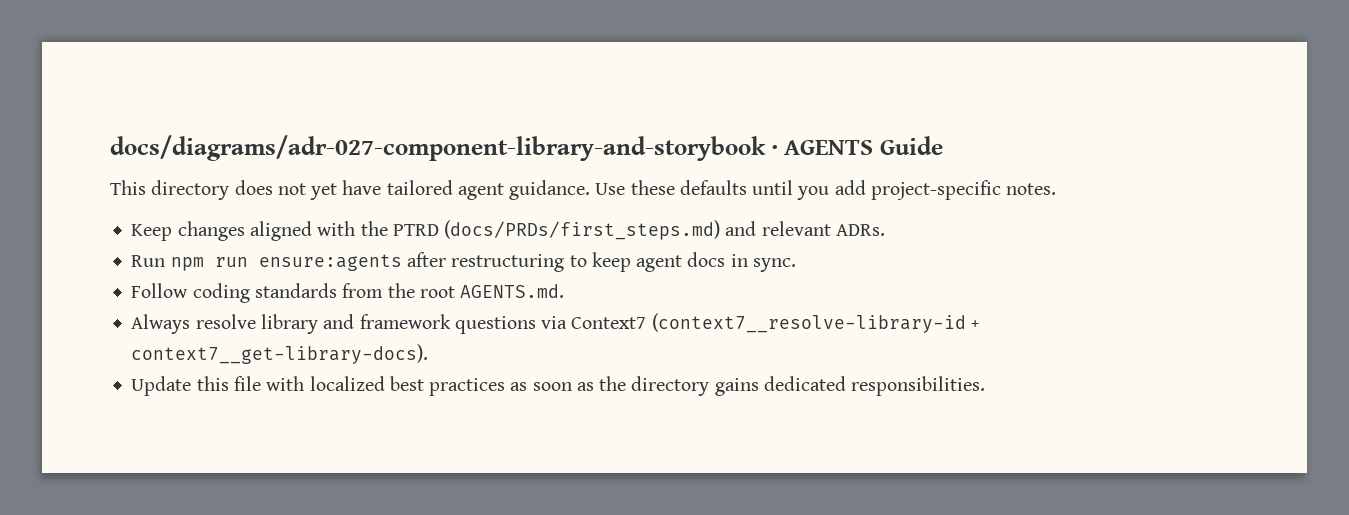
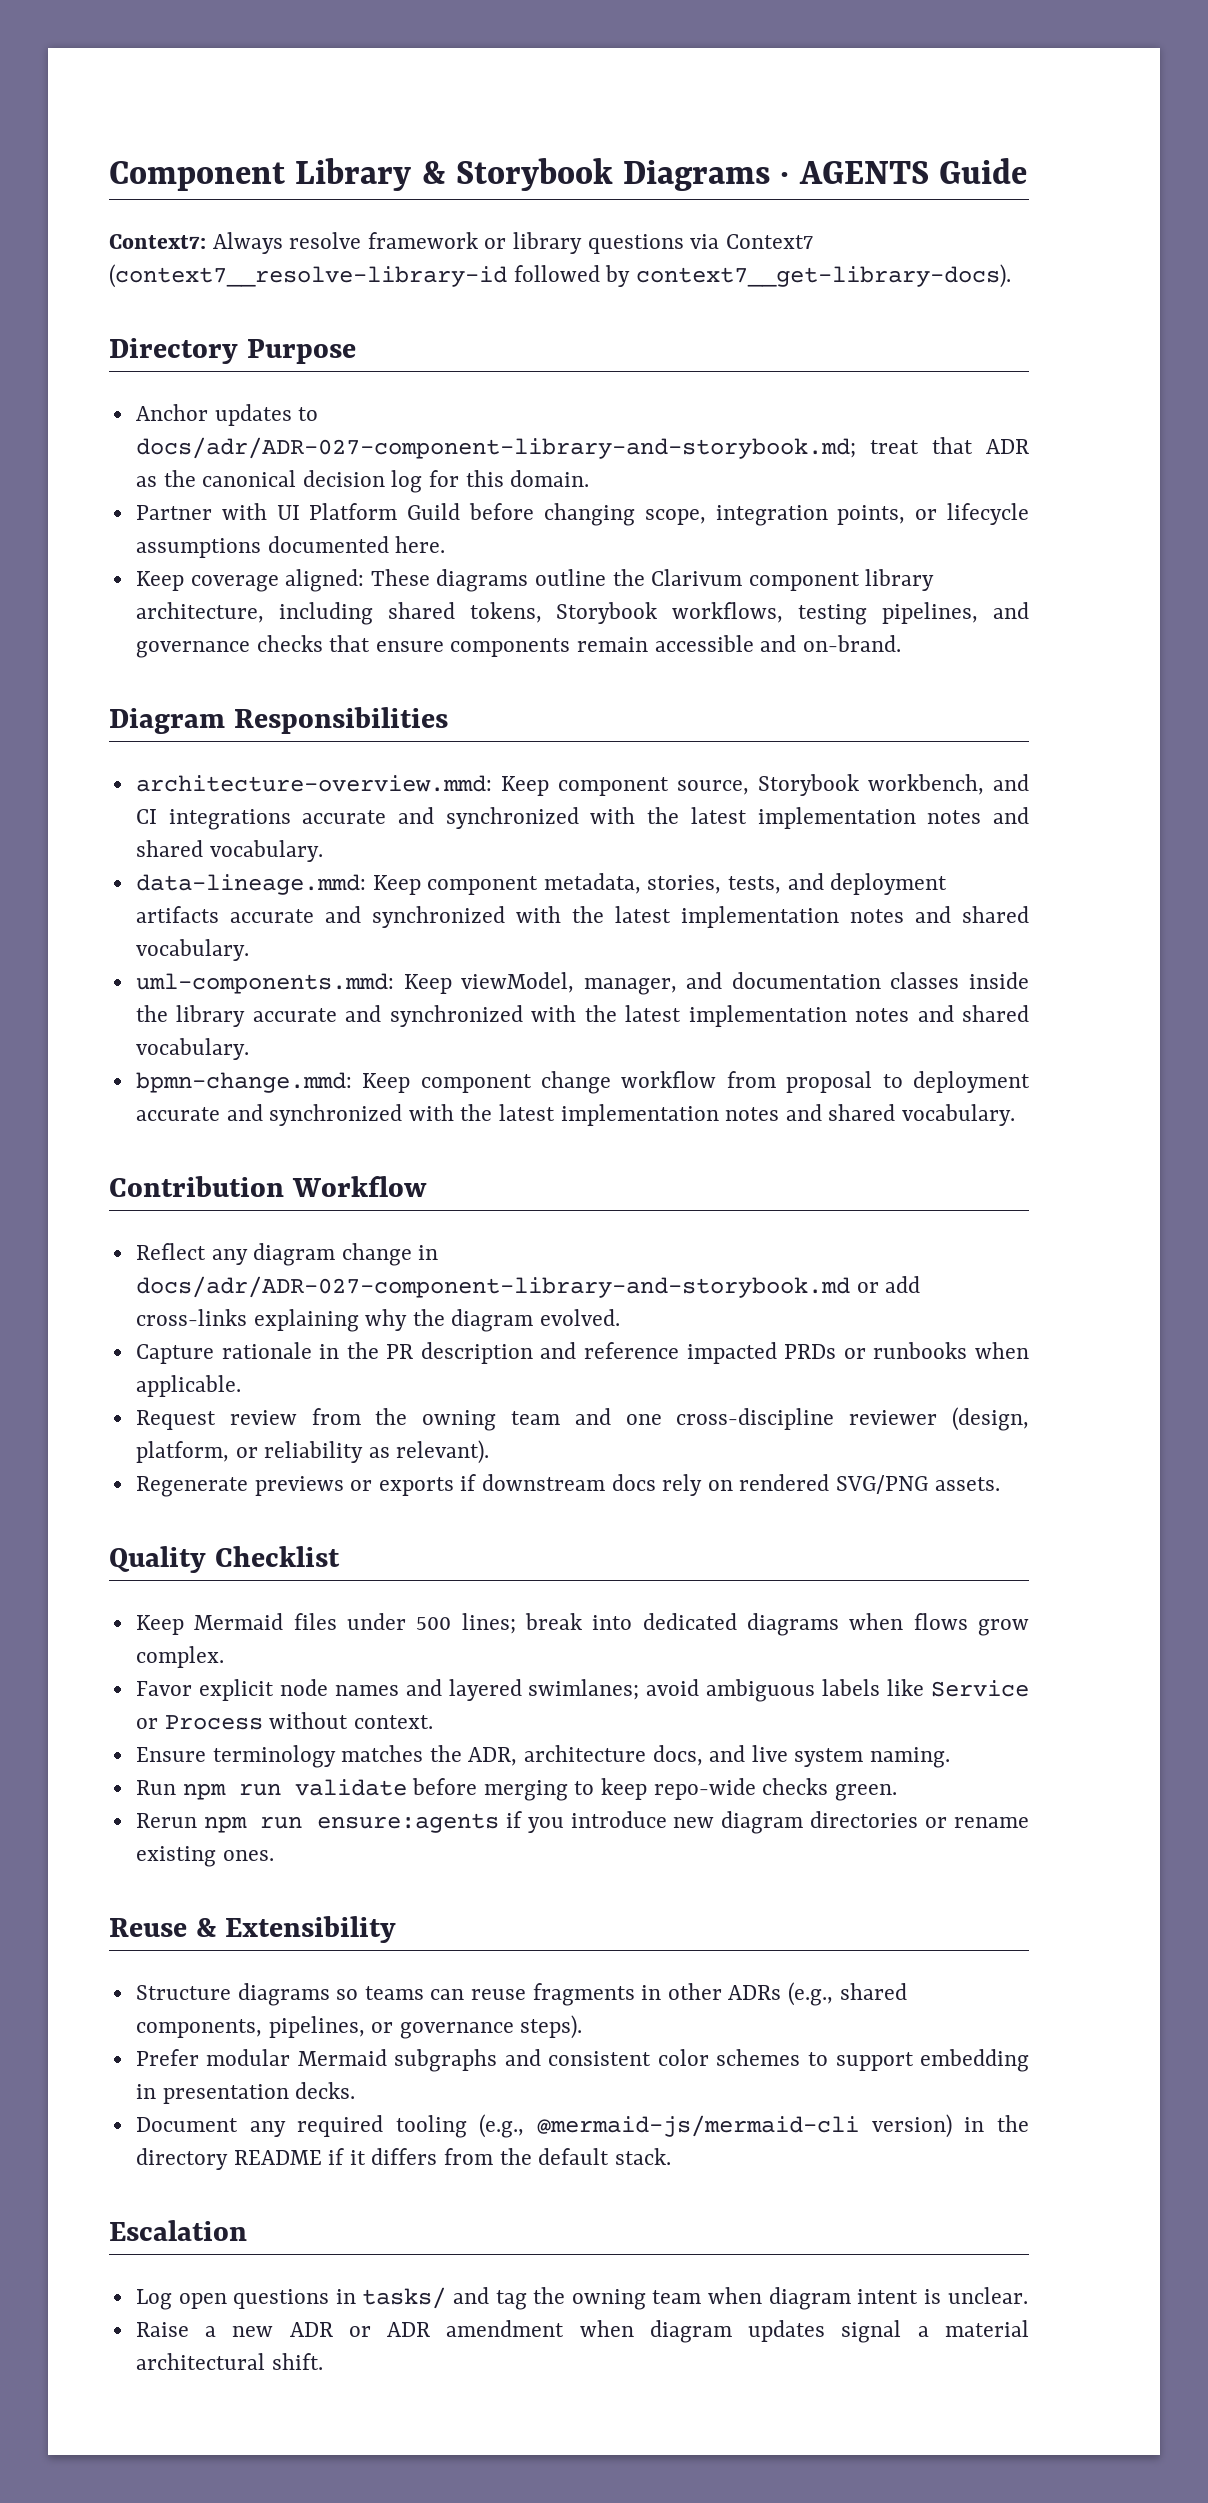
- docs/diagrams/adr-027-component-library-and-storybook · AGENTS Guide
- This directory does not yet have tailored agent guidance. Use these defaults until you add project-specific notes.
- Keep changes aligned with the PTRD (docs/PRDs/first_steps.md) and relevant ADRs.
- Run npm run ensure:agents after restructuring to keep agent docs in sync.
- Follow coding standards from the root AGENTS.md.
- Always resolve library and framework questions via Context7 (context7__resolve-library-id + context7__get-library-docs).
- Update this file with localized best practices as soon as the directory gains dedicated responsibilities.
+ Component Library & Storybook Diagrams · AGENTS Guide
+ Context7: Always resolve framework or library questions via Context7 (context7__resolve-library-id followed by context7__get-library-docs).
+ Directory Purpose
+ Anchor updates to docs/adr/ADR-027-component-library-and-storybook.md; treat that ADR as the canonical decision log for this domain.
+ Partner with UI Platform Guild before changing scope, integration points, or lifecycle assumptions documented here.
+ Keep coverage aligned: These diagrams outline the Clarivum component library architecture, including shared tokens, Storybook workflows, testing pipelines, and governance checks that ensure components remain accessible and on-brand.
+ Diagram Responsibilities
+ architecture-overview.mmd: Keep component source, Storybook workbench, and CI integrations accurate and synchronized with the latest implementation notes and shared vocabulary.
+ data-lineage.mmd: Keep component metadata, stories, tests, and deployment artifacts accurate and synchronized with the latest implementation notes and shared vocabulary.
+ uml-components.mmd: Keep viewModel, manager, and documentation classes inside the library accurate and synchronized with the latest implementation notes and shared vocabulary.
+ bpmn-change.mmd: Keep component change workflow from proposal to deployment accurate and synchronized with the latest implementation notes and shared vocabulary.
+ Contribution Workflow
+ Reflect any diagram change in docs/adr/ADR-027-component-library-and-storybook.md or add cross-links explaining why the diagram evolved.
+ Capture rationale in the PR description and reference impacted PRDs or runbooks when applicable.
+ Request review from the owning team and one cross-discipline reviewer (design, platform, or reliability as relevant).
+ Regenerate previews or exports if downstream docs rely on rendered SVG/PNG assets.
+ Quality Checklist
+ Keep Mermaid files under 500 lines; break into dedicated diagrams when flows grow complex.
+ Favor explicit node names and layered swimlanes; avoid ambiguous labels like Service or Process without context.
+ Ensure terminology matches the ADR, architecture docs, and live system naming.
+ Run npm run validate before merging to keep repo-wide checks green.
+ Rerun npm run ensure:agents if you introduce new diagram directories or rename existing ones.
+ Reuse & Extensibility
+ Structure diagrams so teams can reuse fragments in other ADRs (e.g., shared components, pipelines, or governance steps).
+ Prefer modular Mermaid subgraphs and consistent color schemes to support embedding in presentation decks.
+ Document any required tooling (e.g., @mermaid-js/mermaid-cli version) in the directory README if it differs from the default stack.
+ Escalation
+ Log open questions in tasks/ and tag the owning team when diagram intent is unclear.
+ Raise a new ADR or ADR amendment when diagram updates signal a material architectural shift.

